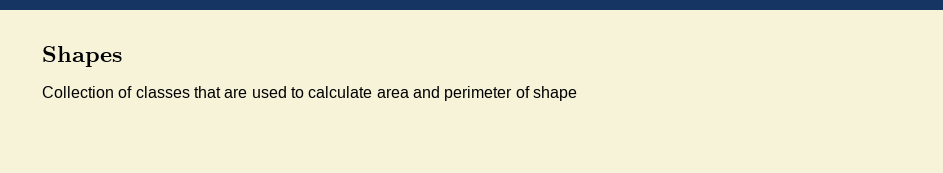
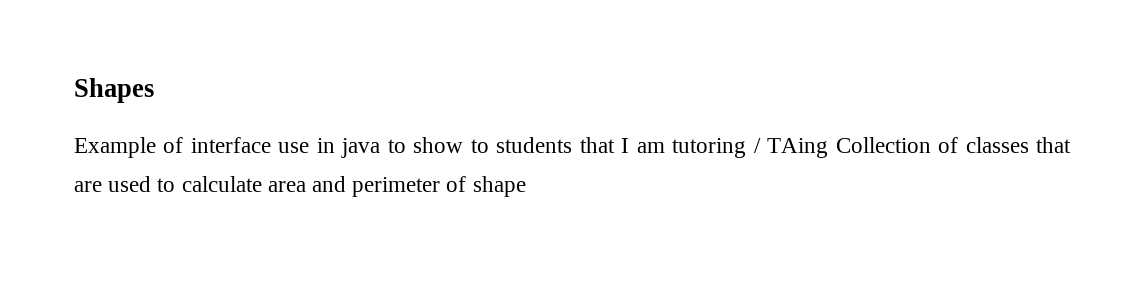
- Collection of classes that are used to calculate area and perimeter of shape
+ Example of interface use in java to show to students that I am tutoring / TAing Collection of classes that are used to calculate area and perimeter of shape

